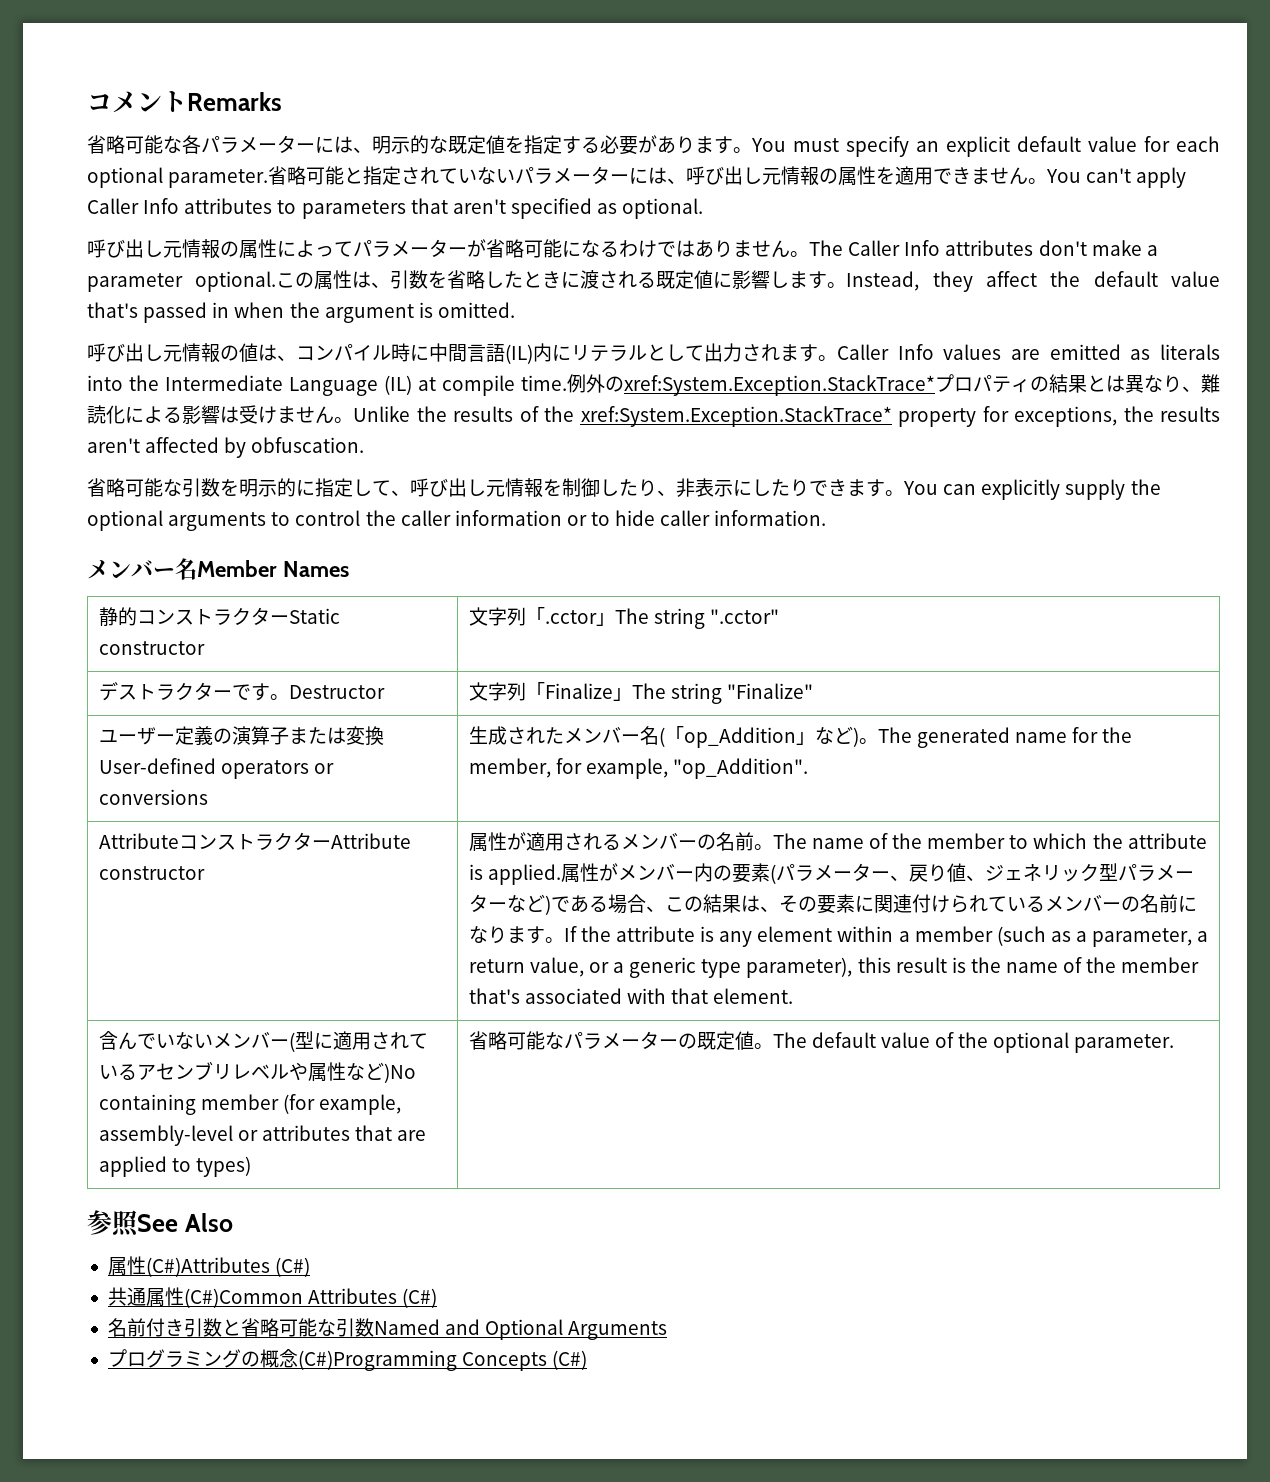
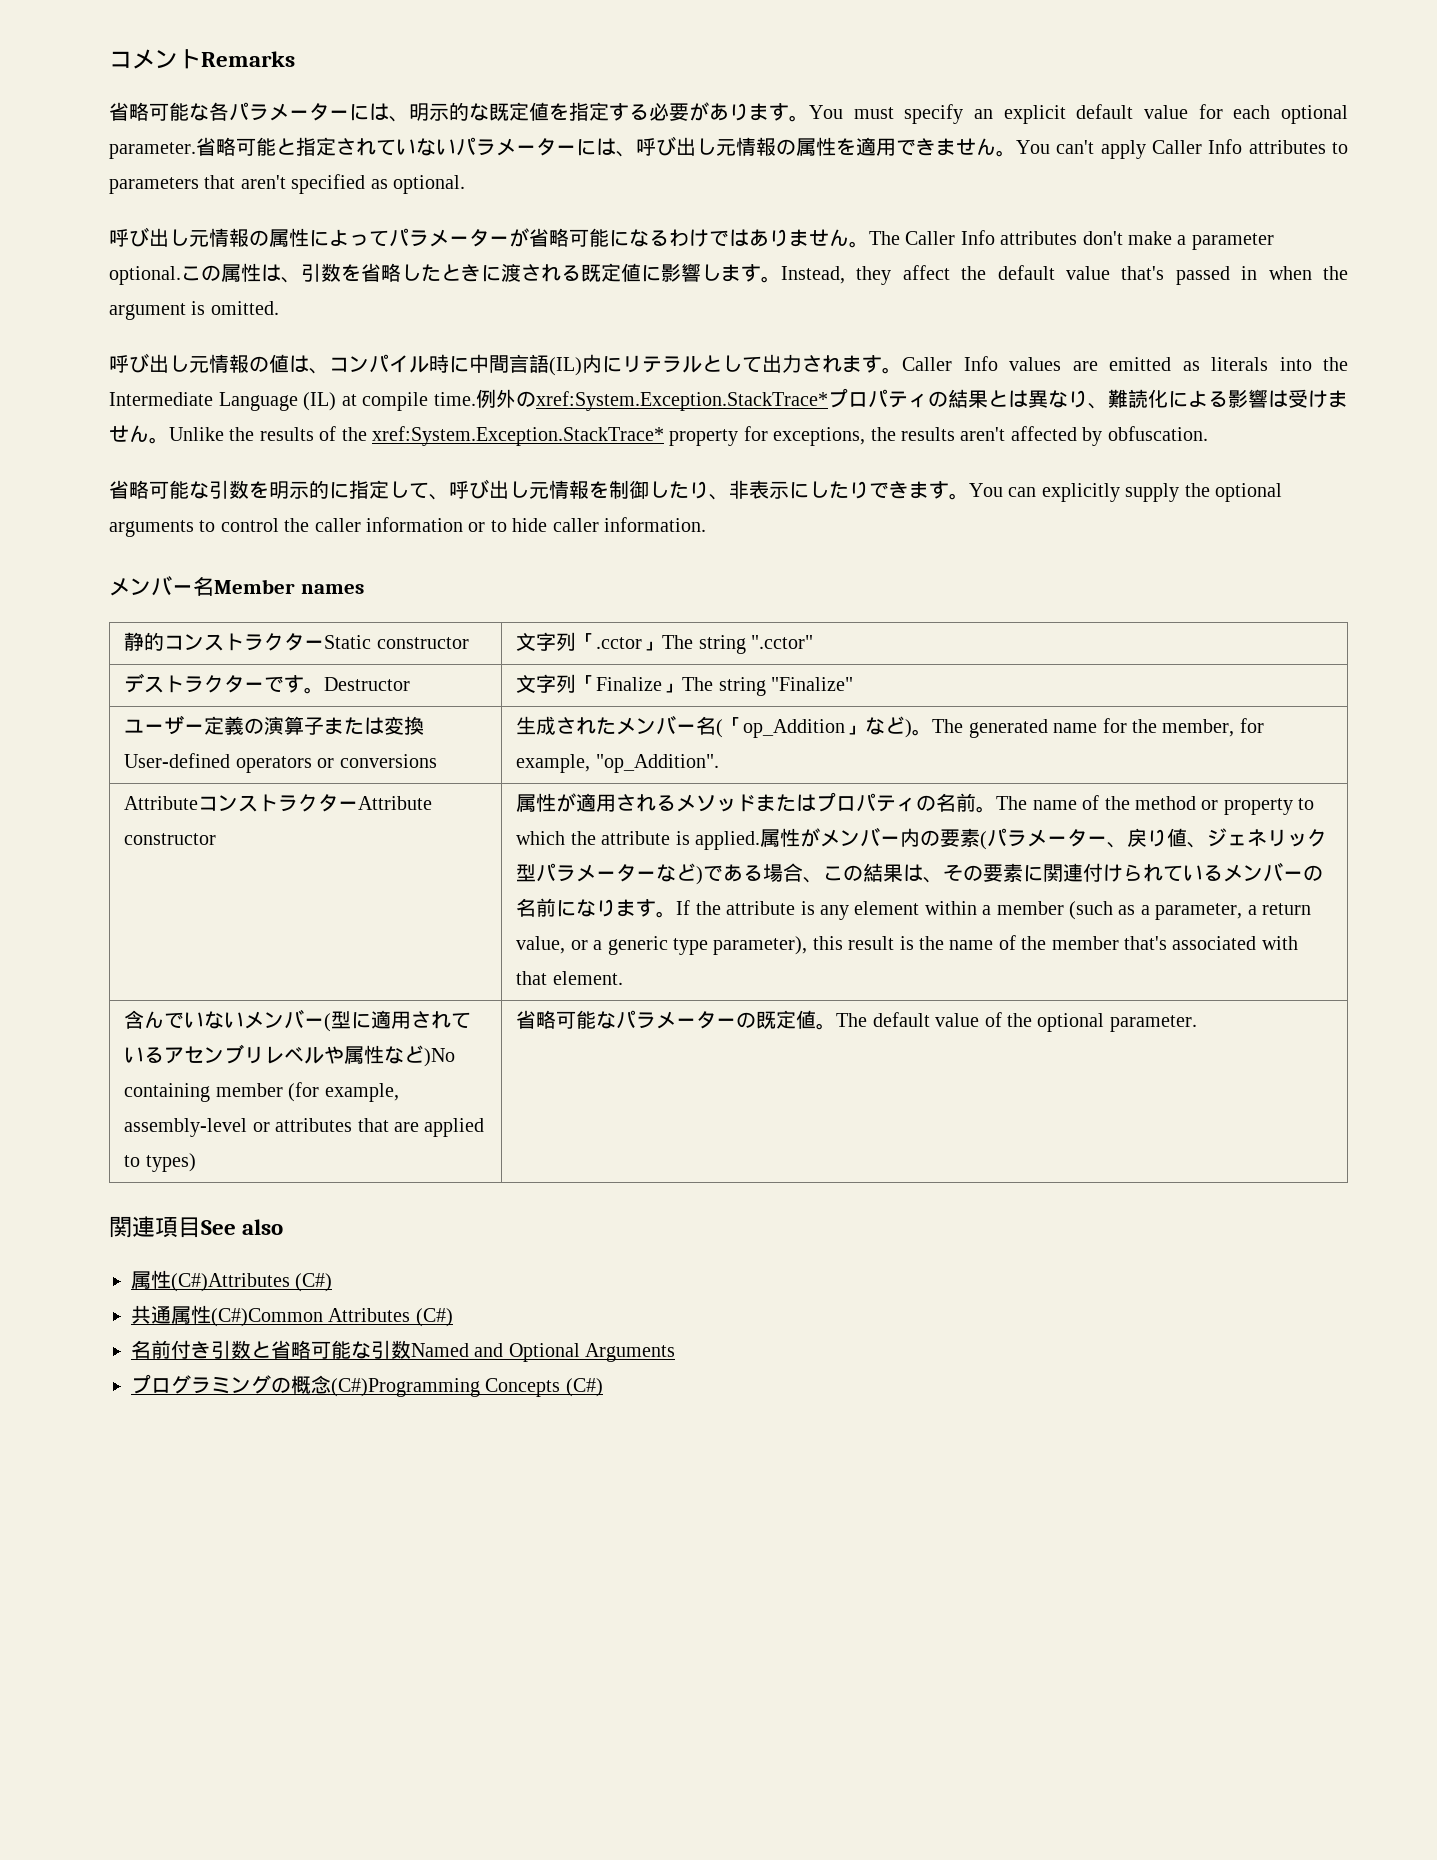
- メンバー名Member Names
+ メンバー名Member names
- 属性が適用されるメンバーの名前。
+ 属性が適用されるメソッドまたはプロパティの名前。
- The name of the member to which the attribute is applied.
+ The name of the method or property to which the attribute is applied.
- 参照See Also
+ 関連項目See also

